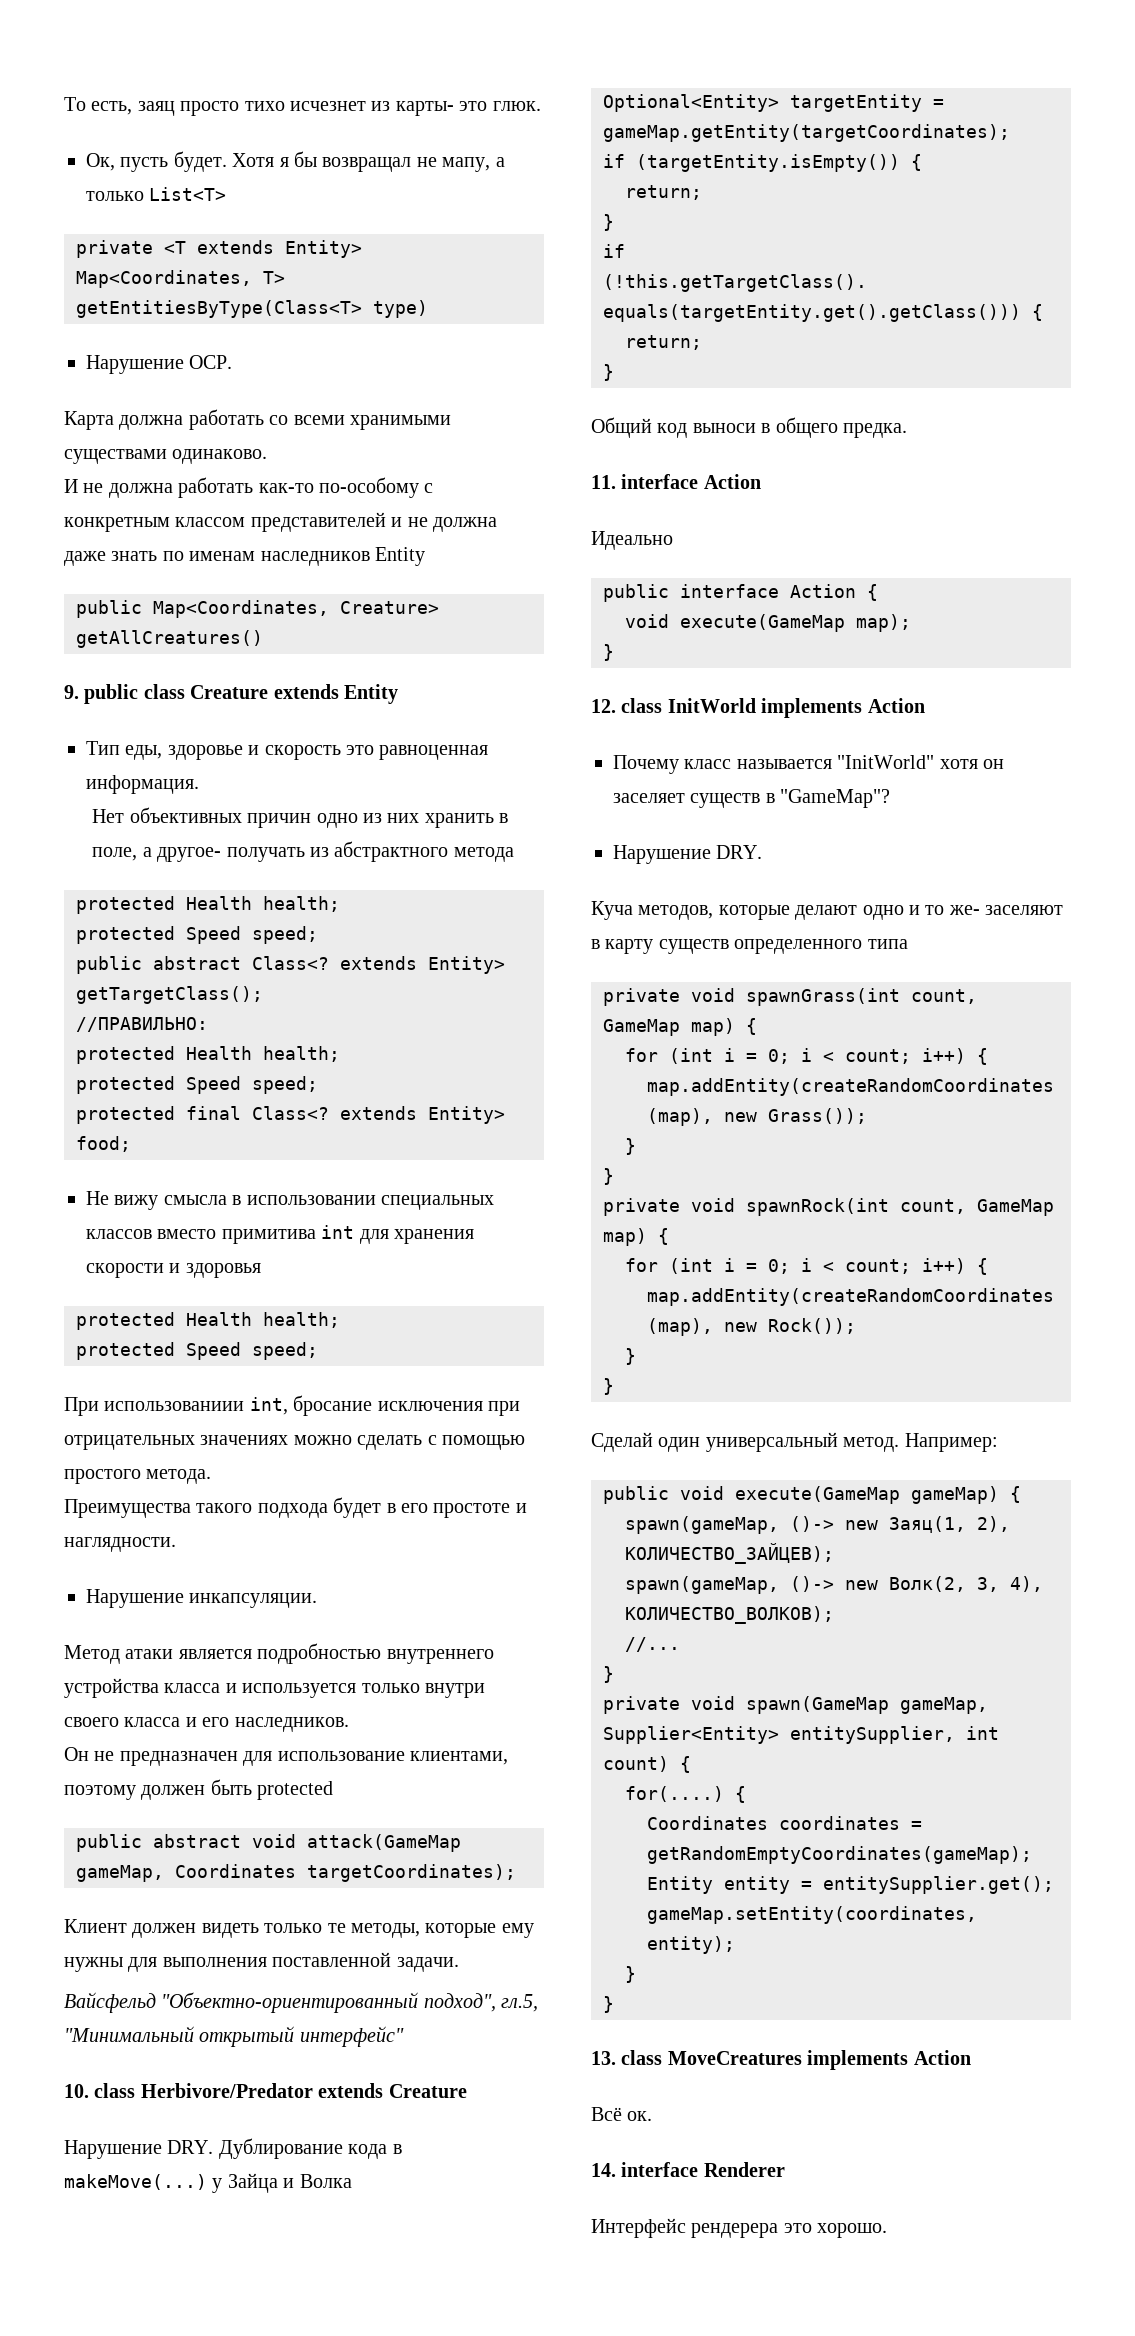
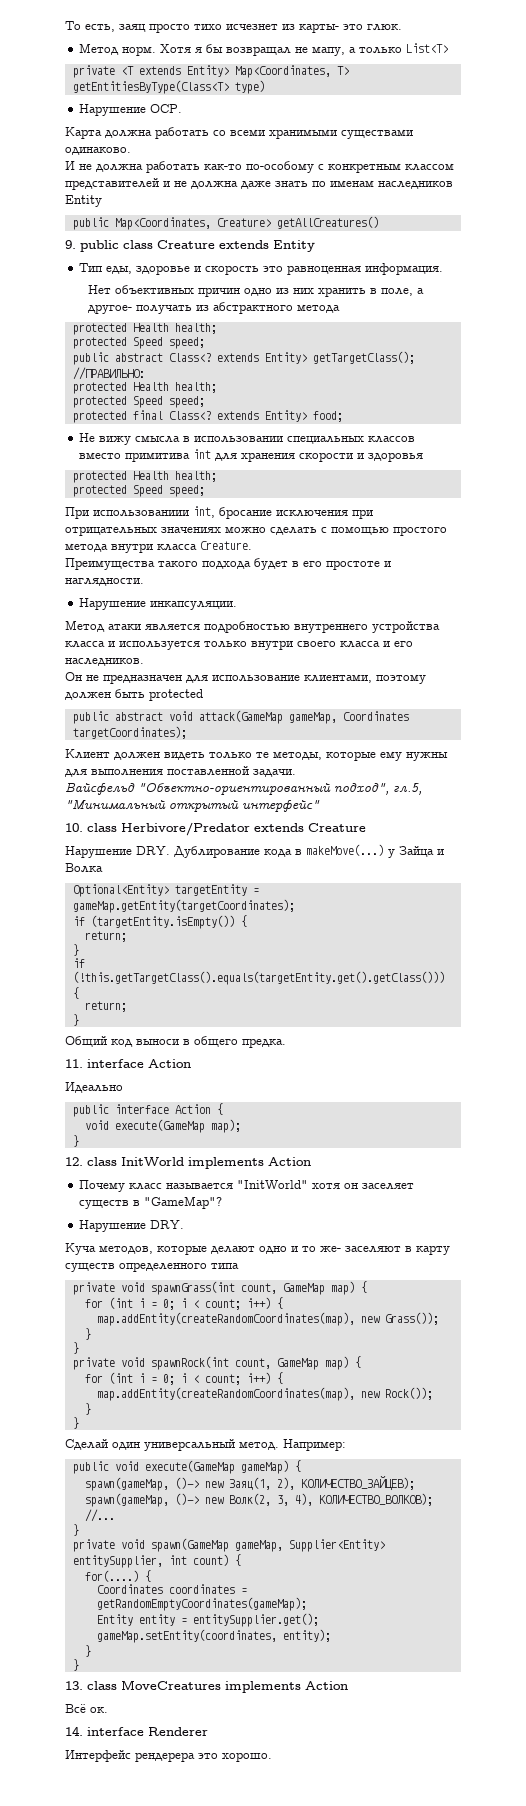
- Ок, пусть будет.
+ Метод норм.
- При использованиии int, бросание исключения при отрицательных значениях можно сделать с помощью простого метода.
+ При использованиии int, бросание исключения при отрицательных значениях можно сделать с помощью простого метода внутри класса Creature.

